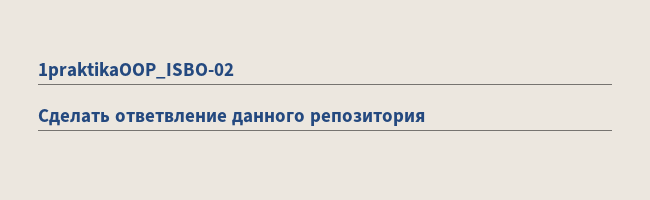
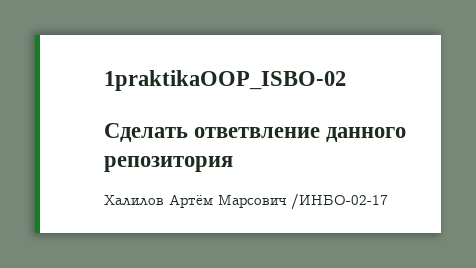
+ Халилов Артём Марсович /ИНБО-02-17

